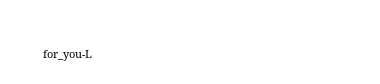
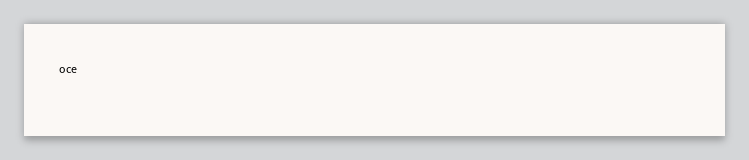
- for_you-L
+ oce

